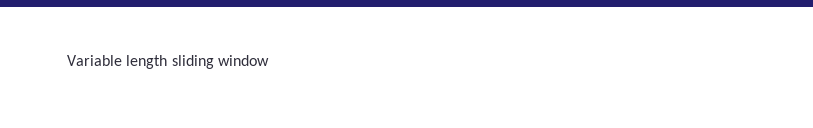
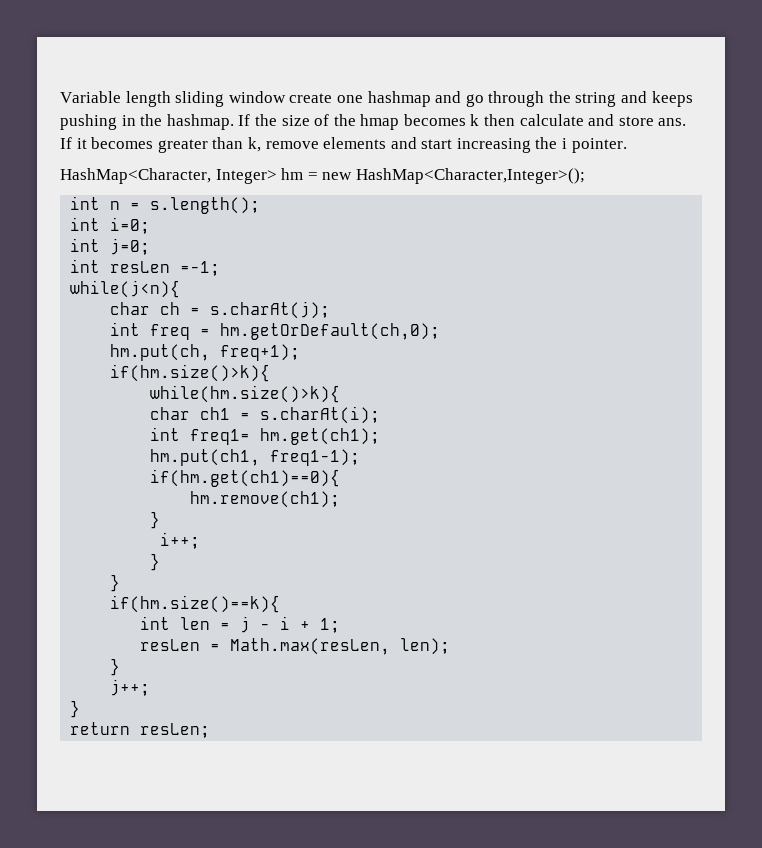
- Variable length sliding window
+ Variable length sliding window create one hashmap and go through the string and keeps pushing in the hashmap. If the size of the hmap becomes k then calculate and store ans. If it becomes greater than k, remove elements and start increasing the i pointer.
+ HashMap<Character, Integer> hm = new HashMap<Character,Integer>();
+ int n = s.length();
+ int i=0;
+ int j=0;
+ int resLen =-1;
+ while(j<n){
+ char ch = s.charAt(j);
+ int freq = hm.getOrDefault(ch,0);
+ hm.put(ch, freq+1);
+ if(hm.size()>k){
+ while(hm.size()>k){
+ char ch1 = s.charAt(i);
+ int freq1= hm.get(ch1);
+ hm.put(ch1, freq1-1);
+ if(hm.get(ch1)==0){
+ hm.remove(ch1);
+ }
+ i++;
+ }
+ }
+ if(hm.size()==k){
+ int len = j - i + 1;
+ resLen = Math.max(resLen, len);
+ }
+ j++;
+ }
+ return resLen;

